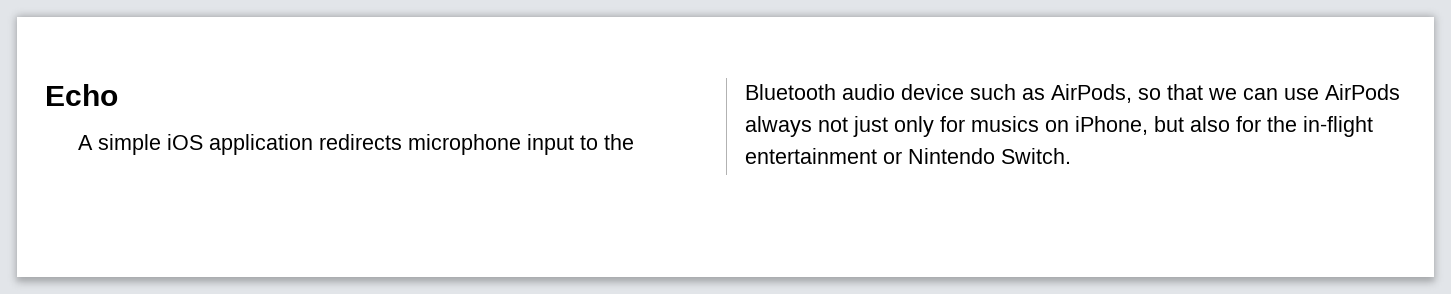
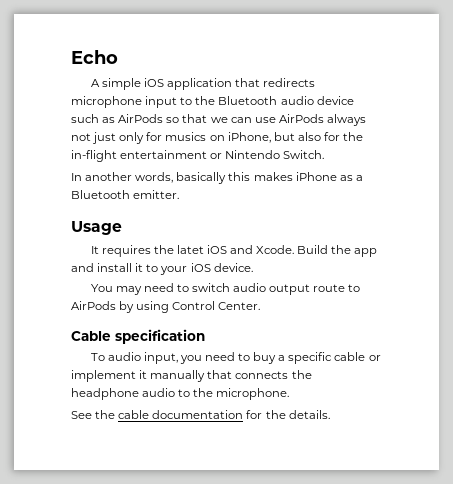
- A simple iOS application redirects microphone input to the Bluetooth audio device such as AirPods, so that we can use AirPods always not just only for musics on iPhone, but also for the in-flight entertainment or Nintendo Switch.
+ A simple iOS application that redirects microphone input to the Bluetooth audio device such as AirPods so that we can use AirPods always not just only for musics on iPhone, but also for the in-flight entertainment or Nintendo Switch.
+ In another words, basically this makes iPhone as a Bluetooth emitter.
+ Usage
+ It requires the latet iOS and Xcode. Build the app and install it to your iOS device.
+ You may need to switch audio output route to AirPods by using Control Center.
+ Cable specification
+ To audio input, you need to buy a specific cable or implement it manually that connects the headphone audio to the microphone.
+ See the cable documentation for the details.

